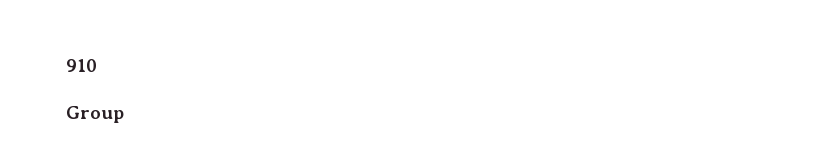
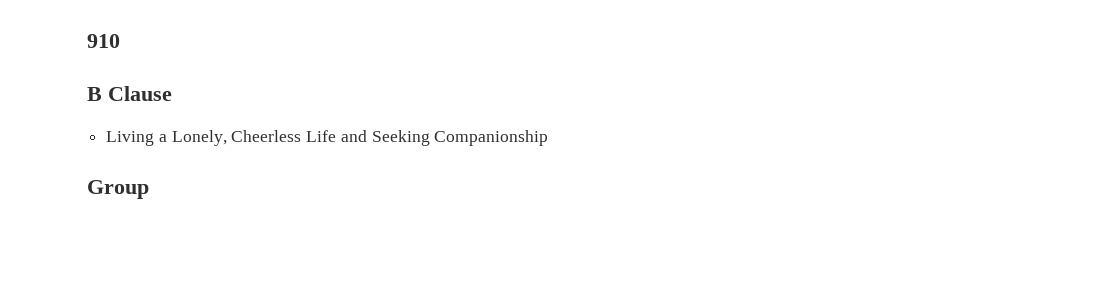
+ B Clause
+ Living a Lonely, Cheerless Life and Seeking Companionship

